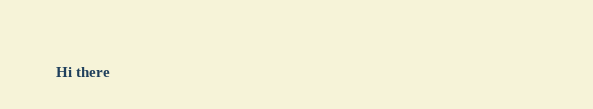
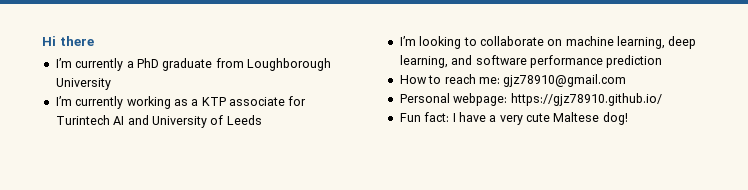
+ I’m currently a PhD graduate from Loughborough University
+ I’m currently working as a KTP associate for Turintech AI and University of Leeds
+ I’m looking to collaborate on machine learning, deep learning, and software performance prediction
+ How to reach me: gjz78910@gmail.com
+ Personal webpage: https://gjz78910.github.io/
+ Fun fact: I have a very cute Maltese dog!

